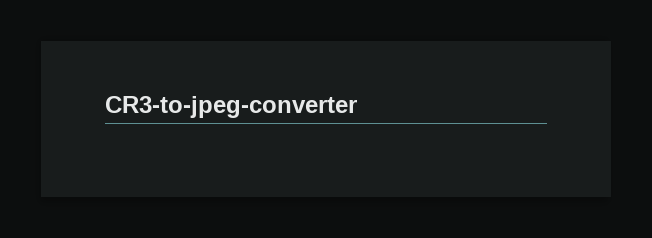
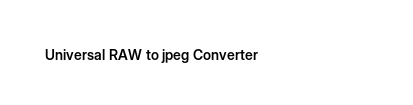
- CR3-to-jpeg-converter
+ Universal RAW to jpeg Converter

